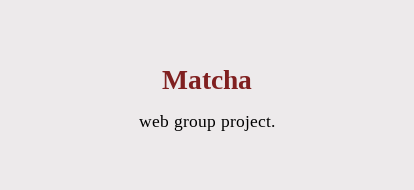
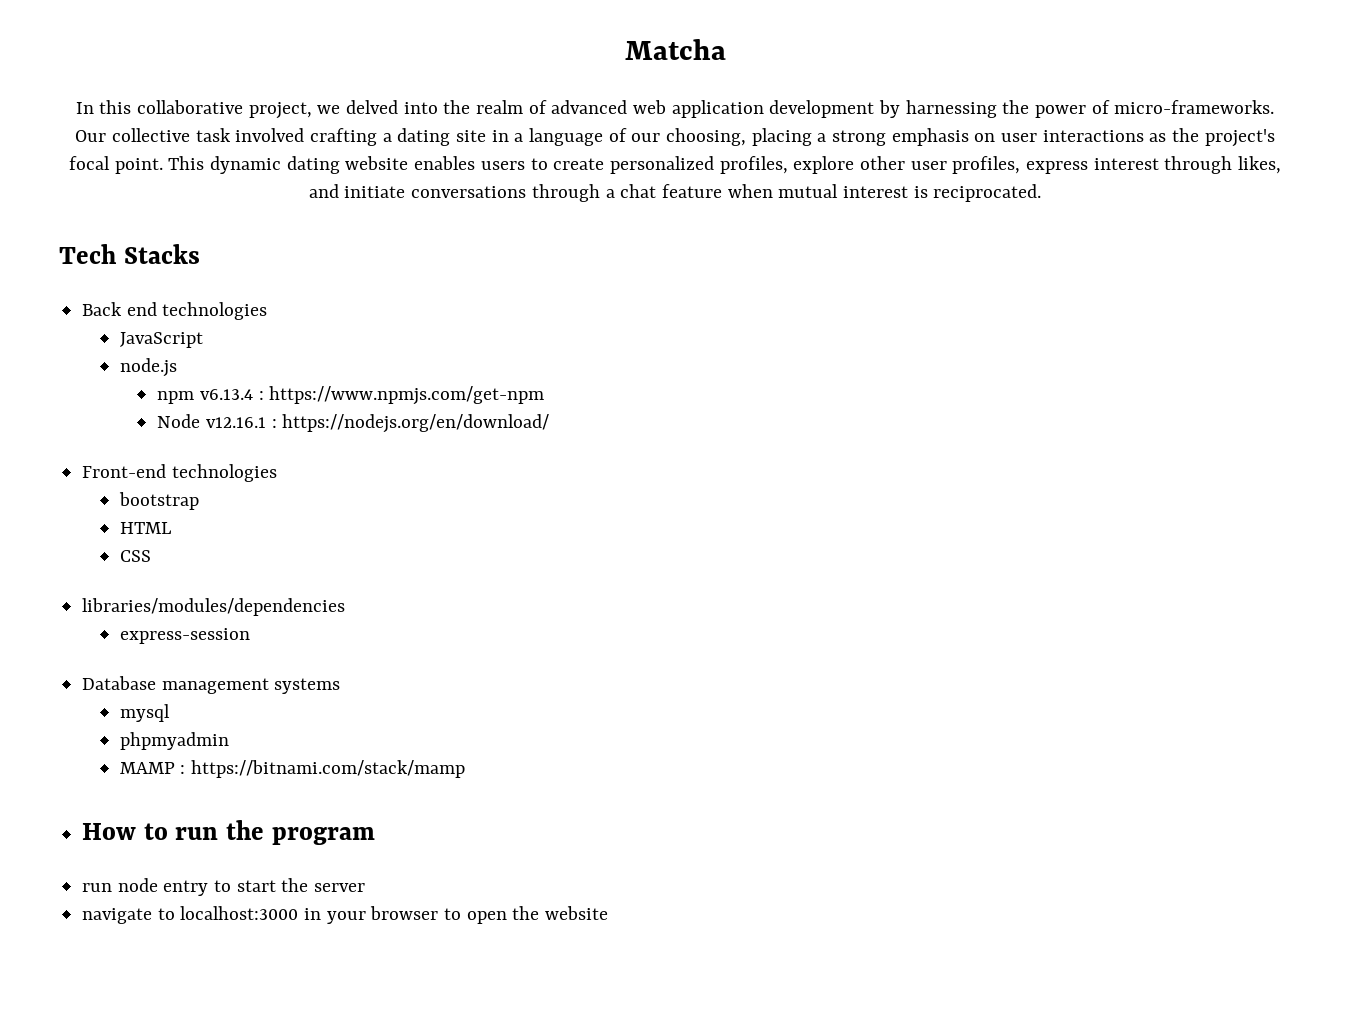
- web group project.
+ In this collaborative project, we delved into the realm of advanced web application development by harnessing the power of micro-frameworks. Our collective task involved crafting a dating site in a language of our choosing, placing a strong emphasis on user interactions as the project's focal point. This dynamic dating website enables users to create personalized profiles, explore other user profiles, express interest through likes, and initiate conversations through a chat feature when mutual interest is reciprocated.
+ Tech Stacks
+ Back end technologies
+ JavaScript
+ node.js
+ npm v6.13.4 : https://www.npmjs.com/get-npm
+ Node v12.16.1 : https://nodejs.org/en/download/
+ Front-end technologies
+ bootstrap
+ HTML
+ CSS
+ libraries/modules/dependencies
+ express-session
+ Database management systems
+ mysql
+ phpmyadmin
+ MAMP : https://bitnami.com/stack/mamp
+ How to run the program
+ run node entry to start the server
+ navigate to localhost:3000 in your browser to open the website

